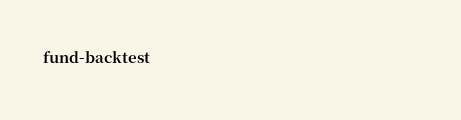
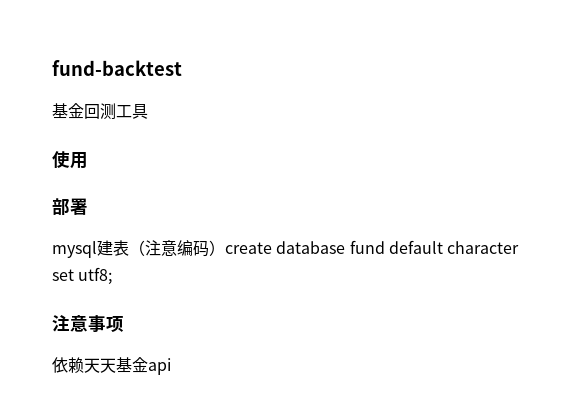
+ 基金回测工具
+ 使用
+ 部署
+ mysql建表（注意编码）create database fund default character set utf8;
+ 注意事项
+ 依赖天天基金api

